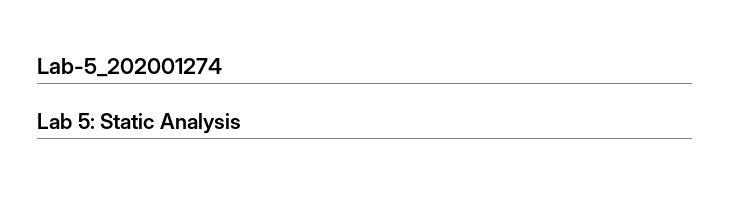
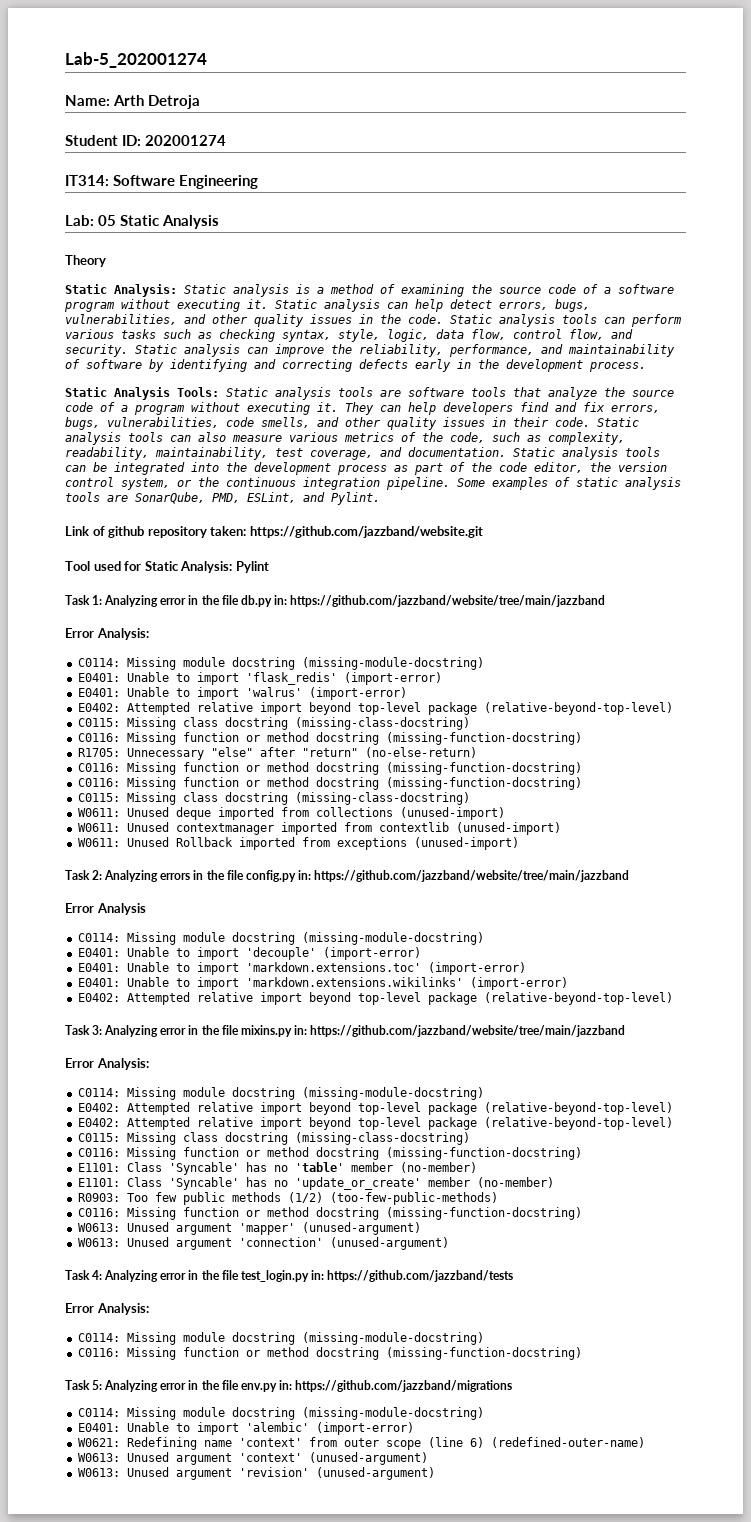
- Lab 5: Static Analysis
+ Name: Arth Detroja
+ Student ID: 202001274
+ IT314: Software Engineering
+ Lab: 05 Static Analysis
+ Theory
+ Static Analysis: Static analysis is a method of examining the source code of a software program without executing it. Static analysis can help detect errors, bugs, vulnerabilities, and other quality issues in the code. Static analysis tools can perform various tasks such as checking syntax, style, logic, data flow, control flow, and security. Static analysis can improve the reliability, performance, and maintainability of software by identifying and correcting defects early in the development process.
+ Static Analysis Tools: Static analysis tools are software tools that analyze the source code of a program without executing it. They can help developers find and fix errors, bugs, vulnerabilities, code smells, and other quality issues in their code. Static analysis tools can also measure various metrics of the code, such as complexity, readability, maintainability, test coverage, and documentation. Static analysis tools can be integrated into the development process as part of the code editor, the version control system, or the continuous integration pipeline. Some examples of static analysis tools are SonarQube, PMD, ESLint, and Pylint.
+ Link of github repository taken: https://github.com/jazzband/website.git
+ Tool used for Static Analysis: Pylint
+ Task 1: Analyzing error in the file db.py in: https://github.com/jazzband/website/tree/main/jazzband
+ Error Analysis:
+ C0114: Missing module docstring (missing-module-docstring)
+ E0401: Unable to import 'flask_redis' (import-error)
+ E0401: Unable to import 'walrus' (import-error)
+ E0402: Attempted relative import beyond top-level package (relative-beyond-top-level)
+ C0115: Missing class docstring (missing-class-docstring)
+ C0116: Missing function or method docstring (missing-function-docstring)
+ R1705: Unnecessary "else" after "return" (no-else-return)
+ C0116: Missing function or method docstring (missing-function-docstring)
+ C0116: Missing function or method docstring (missing-function-docstring)
+ C0115: Missing class docstring (missing-class-docstring)
+ W0611: Unused deque imported from collections (unused-import)
+ W0611: Unused contextmanager imported from contextlib (unused-import)
+ W0611: Unused Rollback imported from exceptions (unused-import)
+ Task 2: Analyzing errors in the file config.py in: https://github.com/jazzband/website/tree/main/jazzband
+ Error Analysis
+ C0114: Missing module docstring (missing-module-docstring)
+ E0401: Unable to import 'decouple' (import-error)
+ E0401: Unable to import 'markdown.extensions.toc' (import-error)
+ E0401: Unable to import 'markdown.extensions.wikilinks' (import-error)
+ E0402: Attempted relative import beyond top-level package (relative-beyond-top-level)
+ Task 3: Analyzing error in the file mixins.py in: https://github.com/jazzband/website/tree/main/jazzband
+ Error Analysis:
+ C0114: Missing module docstring (missing-module-docstring)
+ E0402: Attempted relative import beyond top-level package (relative-beyond-top-level)
+ E0402: Attempted relative import beyond top-level package (relative-beyond-top-level)
+ C0115: Missing class docstring (missing-class-docstring)
+ C0116: Missing function or method docstring (missing-function-docstring)
+ E1101: Class 'Syncable' has no 'table' member (no-member)
+ E1101: Class 'Syncable' has no 'update_or_create' member (no-member)
+ R0903: Too few public methods (1/2) (too-few-public-methods)
+ C0116: Missing function or method docstring (missing-function-docstring)
+ W0613: Unused argument 'mapper' (unused-argument)
+ W0613: Unused argument 'connection' (unused-argument)
+ Task 4: Analyzing error in the file test_login.py in: https://github.com/jazzband/tests
+ Error Analysis:
+ C0114: Missing module docstring (missing-module-docstring)
+ C0116: Missing function or method docstring (missing-function-docstring)
+ Task 5: Analyzing error in the file env.py in: https://github.com/jazzband/migrations
+ C0114: Missing module docstring (missing-module-docstring)
+ E0401: Unable to import 'alembic' (import-error)
+ W0621: Redefining name 'context' from outer scope (line 6) (redefined-outer-name)
+ W0613: Unused argument 'context' (unused-argument)
+ W0613: Unused argument 'revision' (unused-argument)

